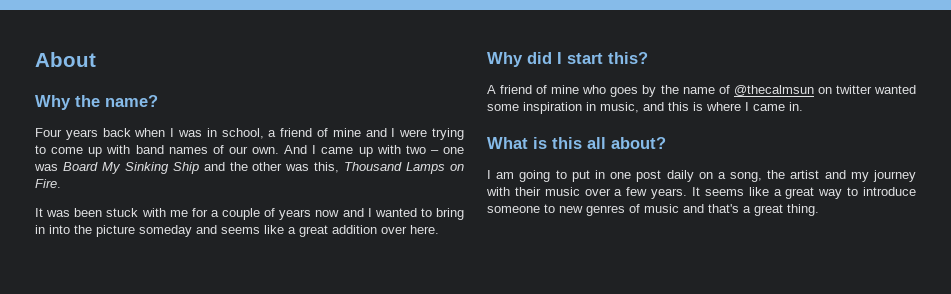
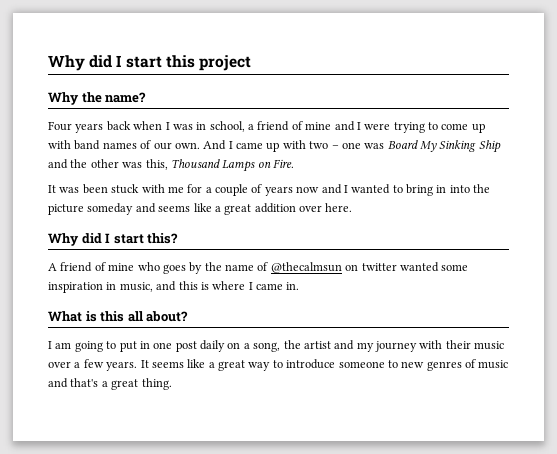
- About
+ Why did I start this project

